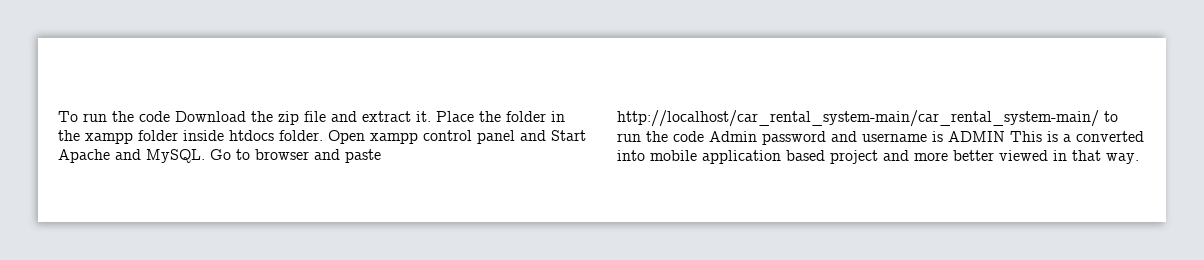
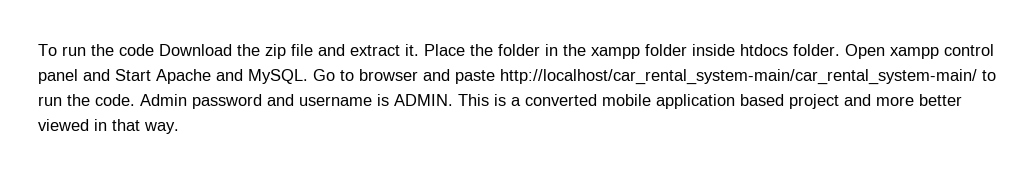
- Go to browser and paste http://localhost/car_rental_system-main/car_rental_system-main/ to run the code Admin password and username is ADMIN This is a converted into mobile application based project and more better viewed in that way.
+ Go to browser and paste http://localhost/car_rental_system-main/car_rental_system-main/ to run the code. Admin password and username is ADMIN. This is a converted mobile application based project and more better viewed in that way.

